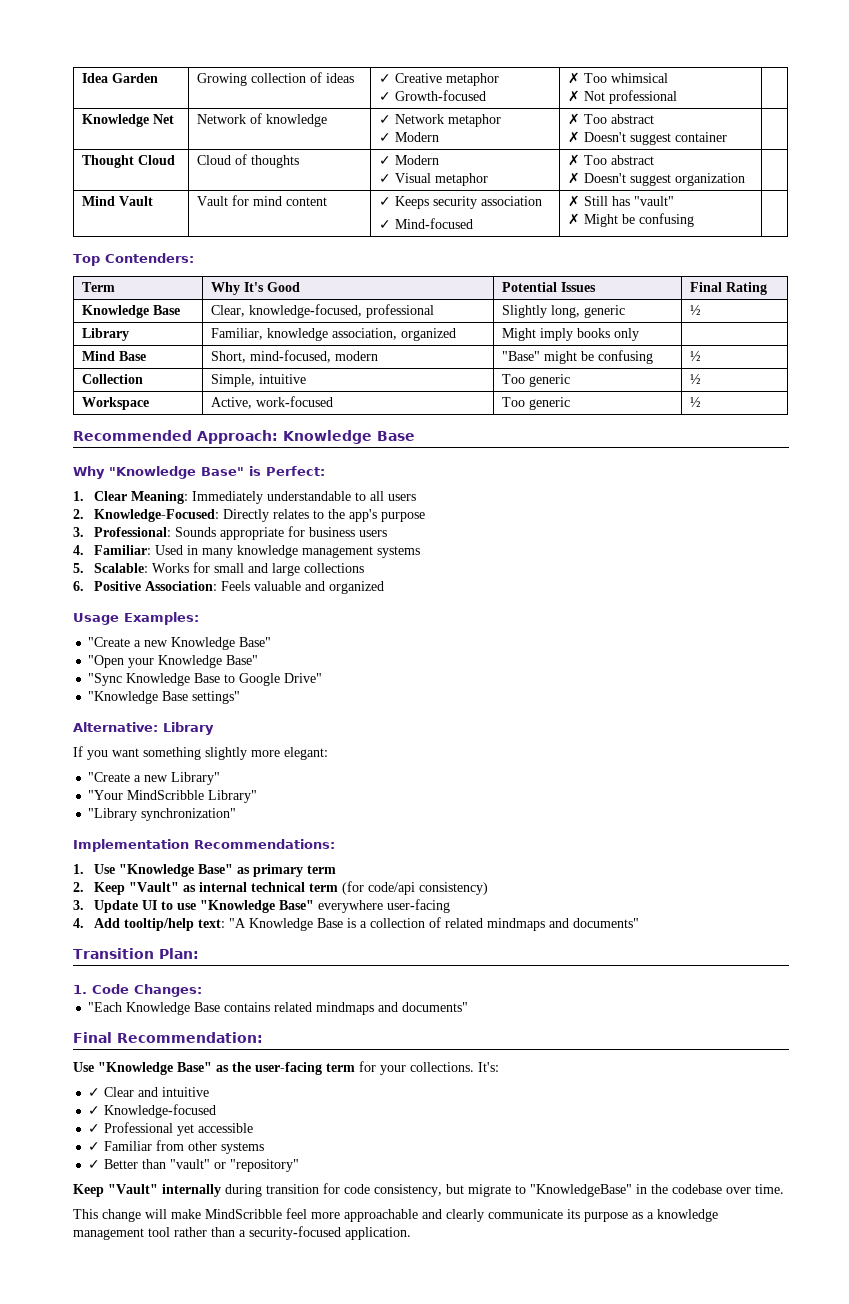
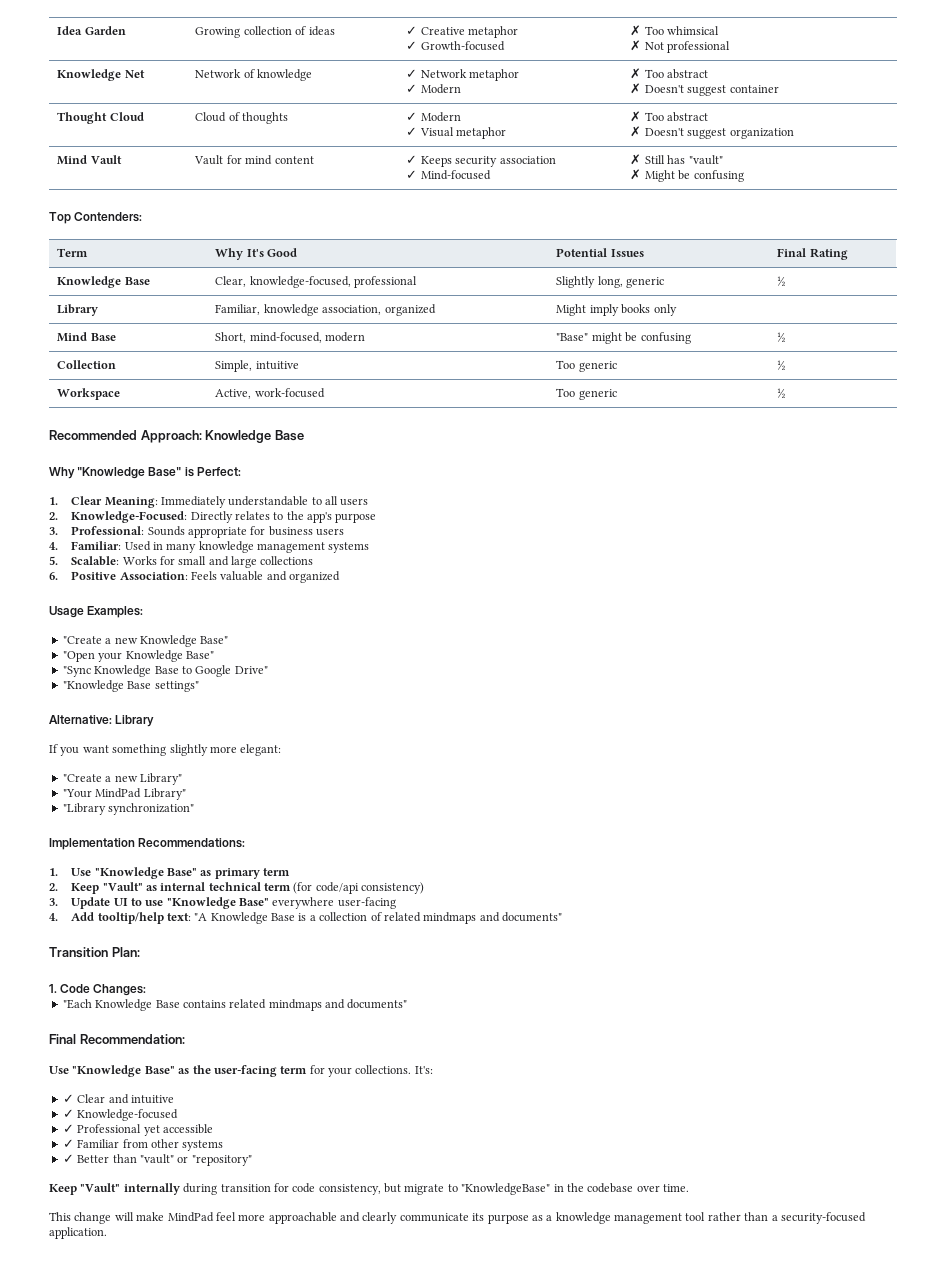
- "Your MindScribble Library"
+ "Your MindPad Library"
- This change will make MindScribble feel more approachable and clearly communicate its purpose as a knowledge management tool rather than a security-focused application.
+ This change will make MindPad feel more approachable and clearly communicate its purpose as a knowledge management tool rather than a security-focused application.

